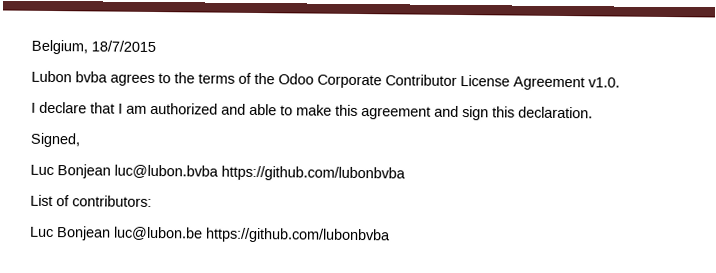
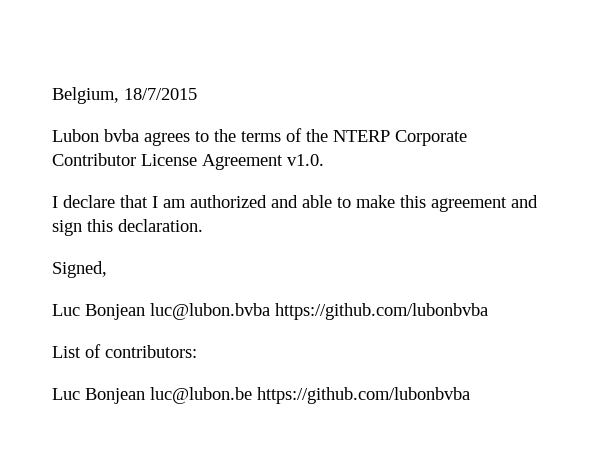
- Lubon bvba agrees to the terms of the Odoo Corporate Contributor License Agreement v1.0.
+ Lubon bvba agrees to the terms of the NTERP Corporate Contributor License Agreement v1.0.

